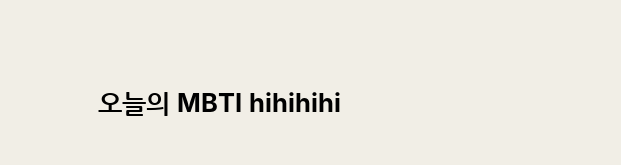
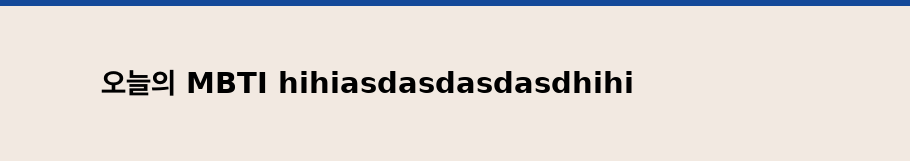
- 오늘의 MBTI hihihihi
+ 오늘의 MBTI hihiasdasdasdasdhihi

